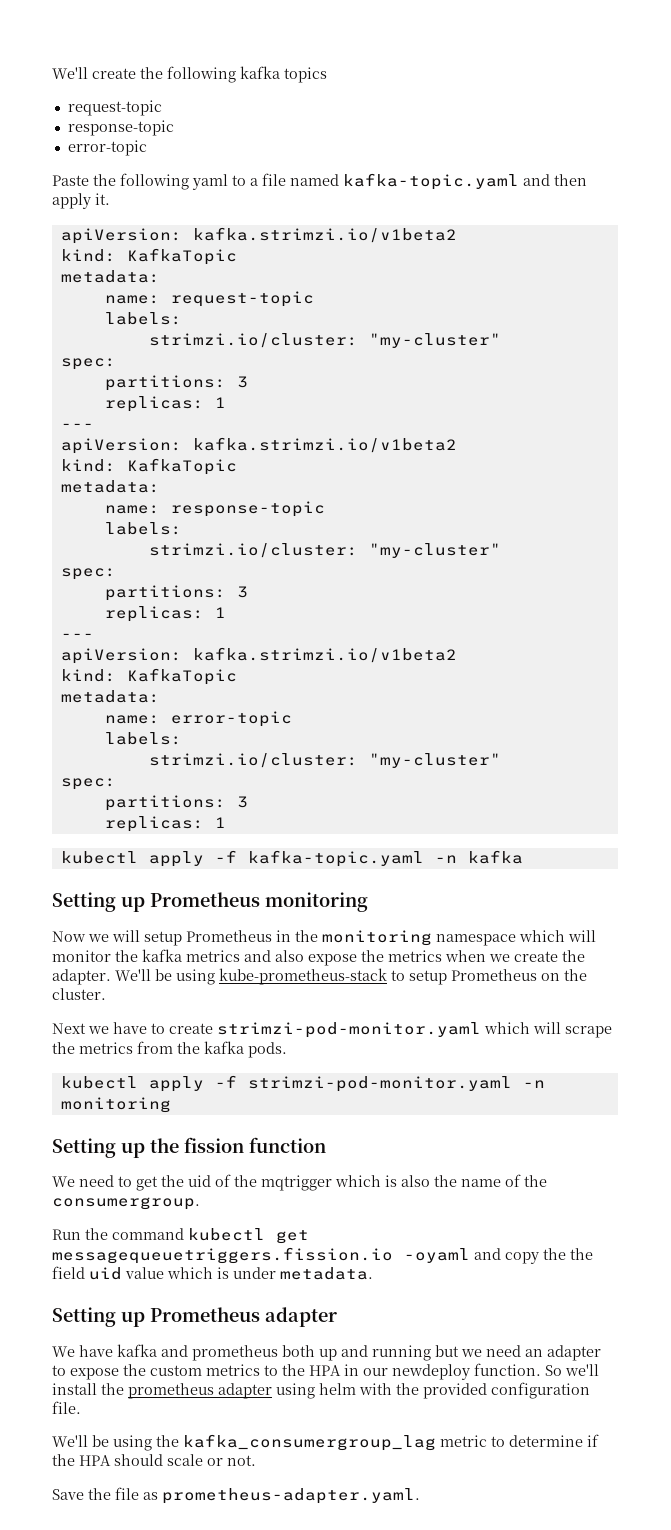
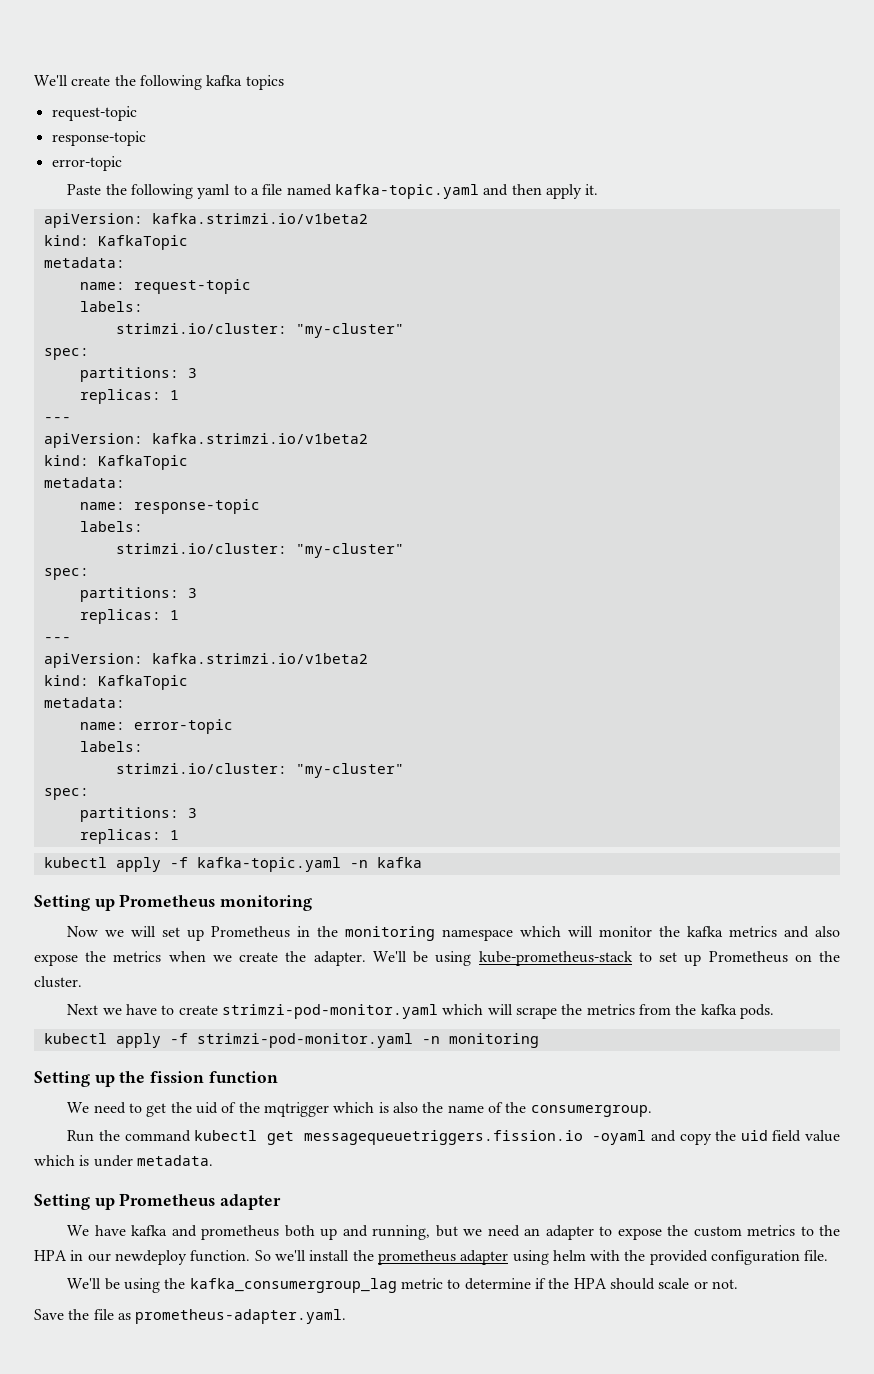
- Now we will setup Prometheus in the monitoring namespace which will monitor the kafka metrics and also expose the metrics when we create the adapter.
+ Now we will set up Prometheus in the monitoring namespace which will monitor the kafka metrics and also expose the metrics when we create the adapter.
- We'll be using kube-prometheus-stack to setup Prometheus on the cluster.
+ We'll be using kube-prometheus-stack to set up Prometheus on the cluster.
- Run the command kubectl get messagequeuetriggers.fission.io -oyaml and copy the the field uid value which is under metadata.
+ Run the command kubectl get messagequeuetriggers.fission.io -oyaml and copy the uid field value which is under metadata.
- We have kafka and prometheus both up and running but we need an adapter to expose the custom metrics to the HPA in our newdeploy function.
+ We have kafka and prometheus both up and running, but we need an adapter to expose the custom metrics to the HPA in our newdeploy function.

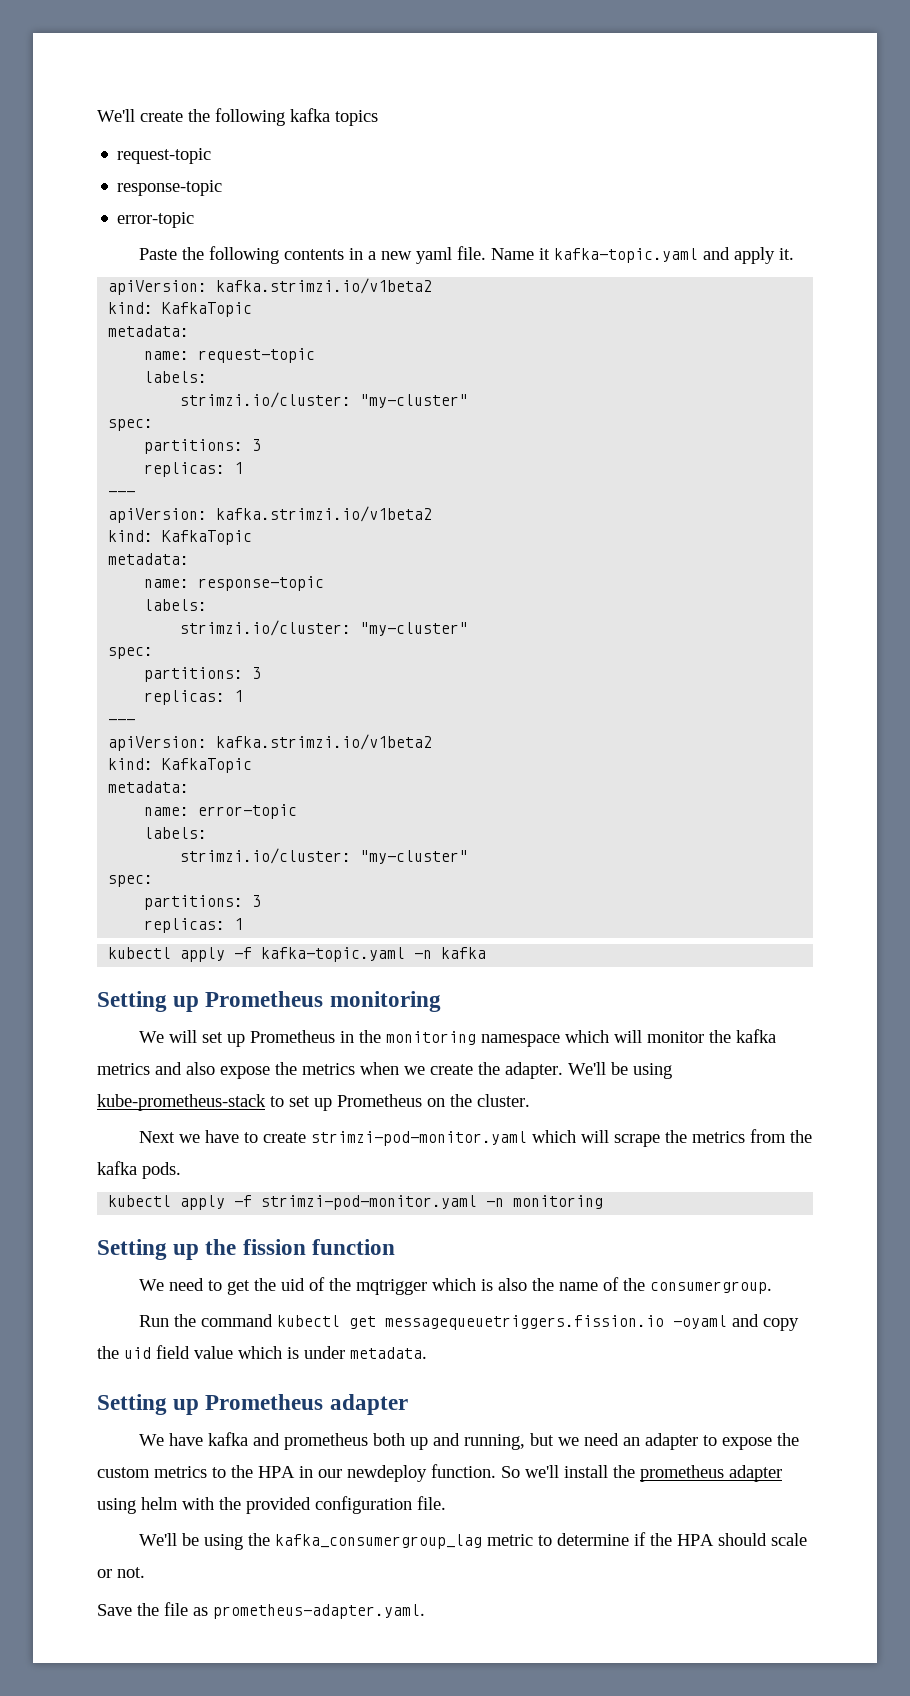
- Paste the following yaml to a file named kafka-topic.yaml and then apply it.
+ Paste the following contents in a new yaml file. Name it kafka-topic.yaml and apply it.
- Now we will set up Prometheus in the monitoring namespace which will monitor the kafka metrics and also expose the metrics when we create the adapter.
+ We will set up Prometheus in the monitoring namespace which will monitor the kafka metrics and also expose the metrics when we create the adapter.

